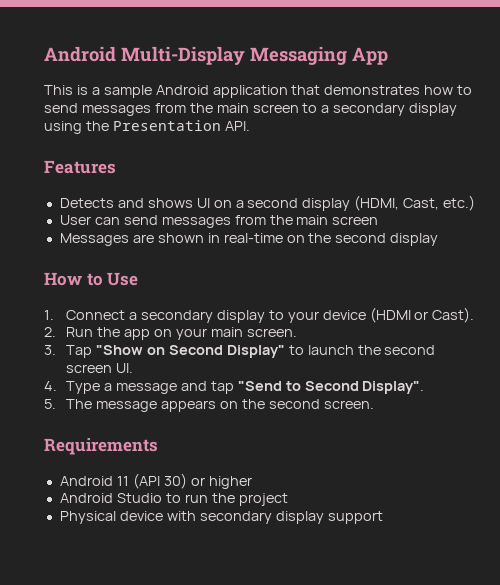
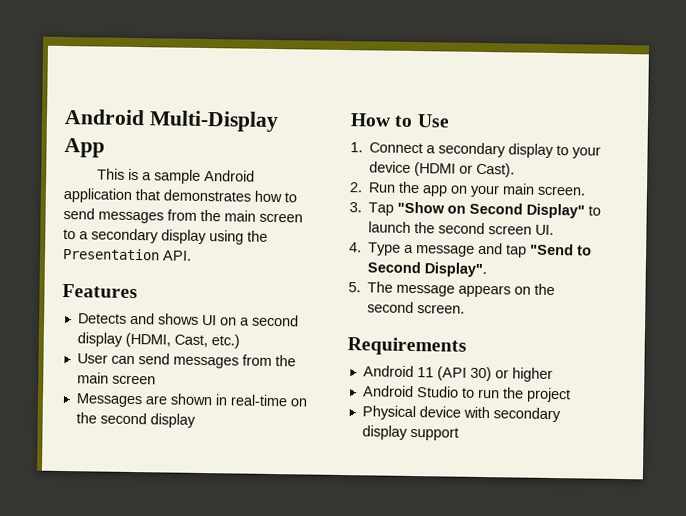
- Android Multi-Display Messaging App
+ Android Multi-Display App

